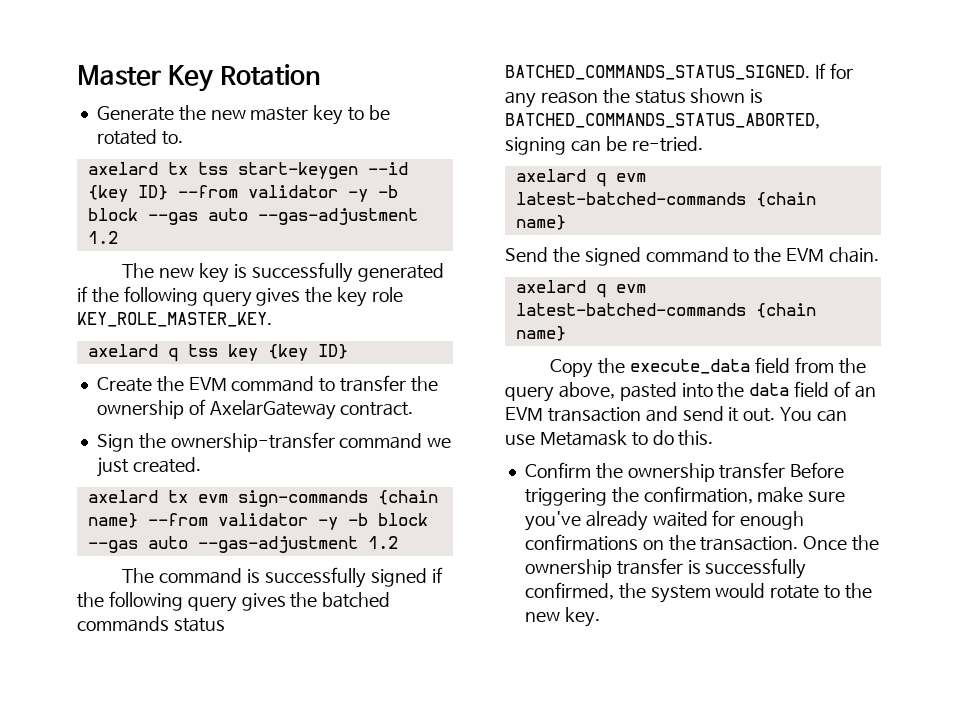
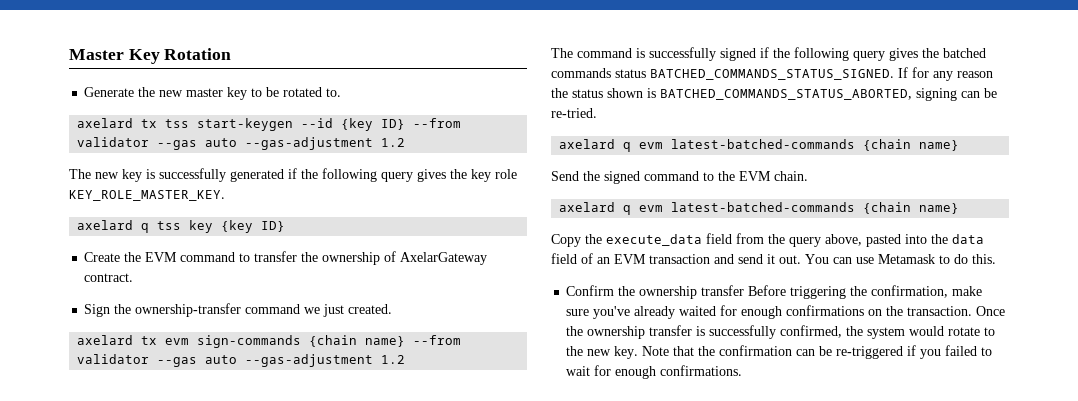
- axelard tx tss start-keygen --id {key ID} --from validator -y -b block --gas auto --gas-adjustment 1.2
+ axelard tx tss start-keygen --id {key ID} --from validator --gas auto --gas-adjustment 1.2
- axelard tx evm sign-commands {chain name} --from validator -y -b block --gas auto --gas-adjustment 1.2
+ axelard tx evm sign-commands {chain name} --from validator --gas auto --gas-adjustment 1.2
+ Note that the confirmation can be re-triggered if you failed to wait for enough confirmations.

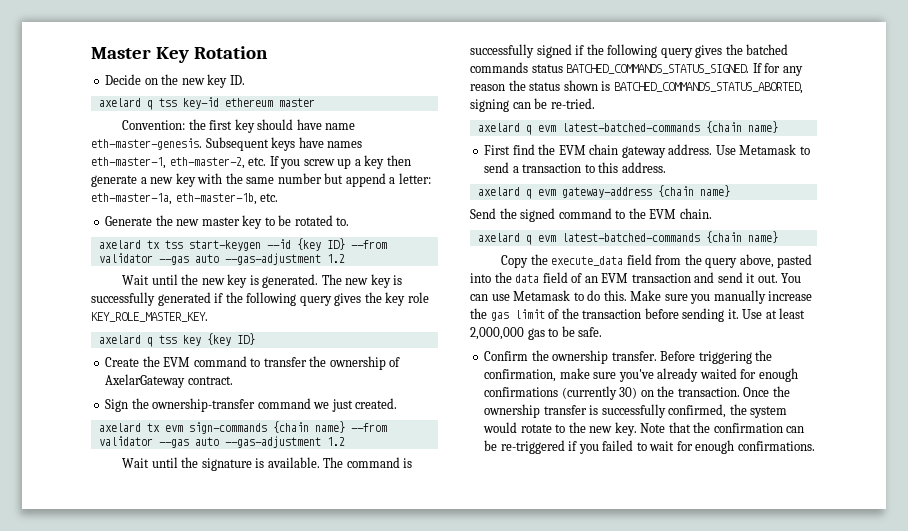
+ Decide on the new key ID.
+ axelard q tss key-id ethereum master
+ Convention: the first key should have name eth-master-genesis. Subsequent keys have names eth-master-1, eth-master-2, etc. If you screw up a key then generate a new key with the same number but append a letter: eth-master-1a, eth-master-1b, etc.
+ Wait until the new key is generated.
+ Wait until the signature is available.
+ First find the EVM chain gateway address. Use Metamask to send a transaction to this address.
+ axelard q evm gateway-address {chain name}
+ Make sure you manually increase the gas limit of the transaction before sending it. Use at least 2,000,000 gas to be safe.
- Confirm the ownership transfer Before triggering the confirmation, make sure you've already waited for enough confirmations on the transaction.
+ Confirm the ownership transfer. Before triggering the confirmation, make sure you've already waited for enough confirmations (currently 30) on the transaction.

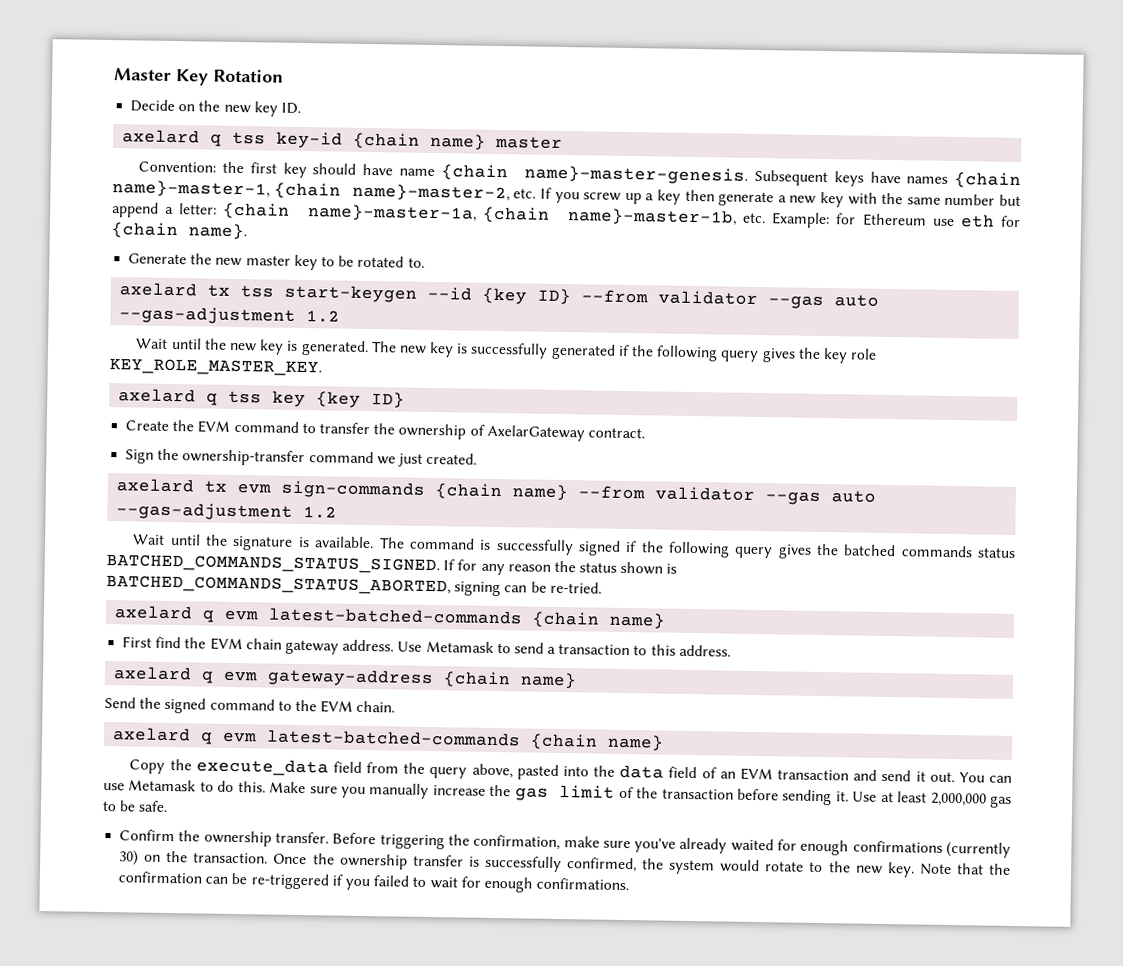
- axelard q tss key-id ethereum master
+ axelard q tss key-id {chain name} master
- Convention: the first key should have name eth-master-genesis.
+ Convention: the first key should have name {chain name}-master-genesis.
- Subsequent keys have names eth-master-1, eth-master-2, etc. If you screw up a key then generate a new key with the same number but append a letter: eth-master-1a, eth-master-1b, etc.
+ Subsequent keys have names {chain name}-master-1, {chain name}-master-2, etc. If you screw up a key then generate a new key with the same number but append a letter: {chain name}-master-1a, {chain name}-master-1b, etc. Example: for Ethereum use eth for {chain name}.

